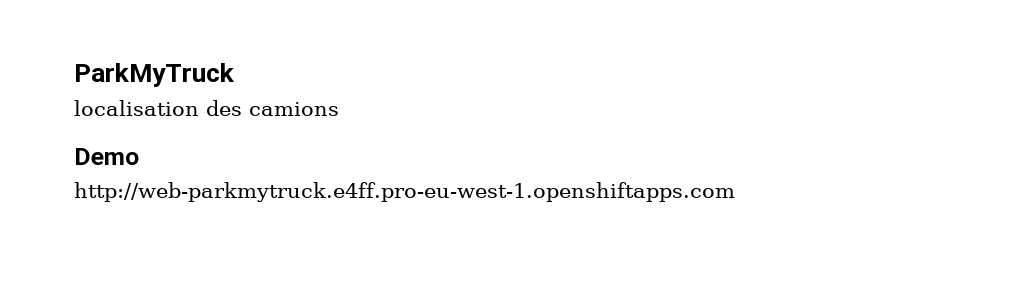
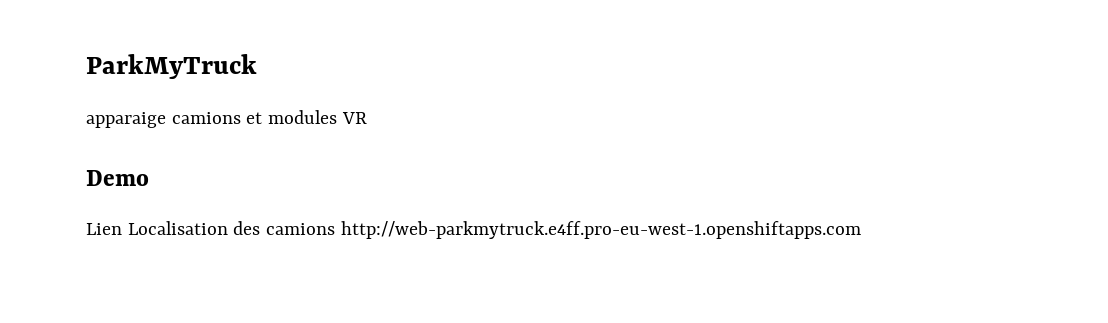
- localisation des camions
+ apparaige camions et modules VR
  Demo
- http://web-parkmytruck.e4ff.pro-eu-west-1.openshiftapps.com
+ Lien Localisation des camions http://web-parkmytruck.e4ff.pro-eu-west-1.openshiftapps.com

